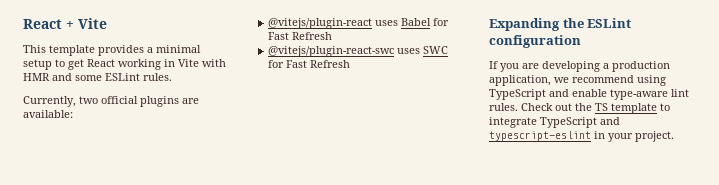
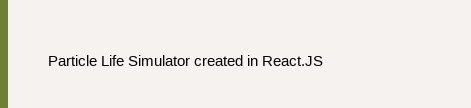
- React + Vite
- This template provides a minimal setup to get React working in Vite with HMR and some ESLint rules.
- Currently, two official plugins are available:
- @vitejs/plugin-react uses Babel for Fast Refresh
- @vitejs/plugin-react-swc uses SWC for Fast Refresh
- Expanding the ESLint configuration
- If you are developing a production application, we recommend using TypeScript and enable type-aware lint rules. Check out the TS template to integrate TypeScript and typescript-eslint in your project.
+ Particle Life Simulator created in React.JS

